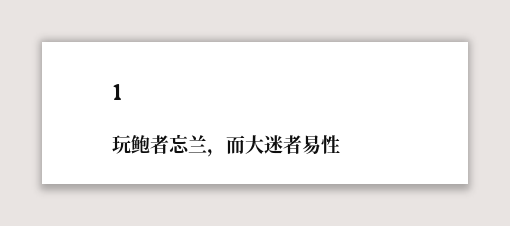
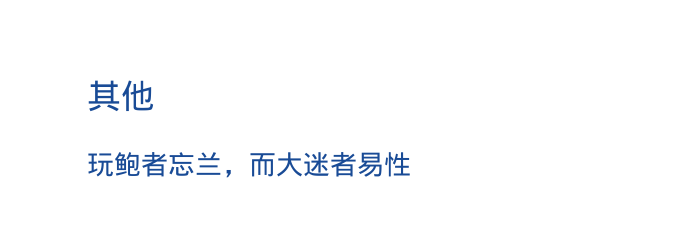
- 1
+ 其他

